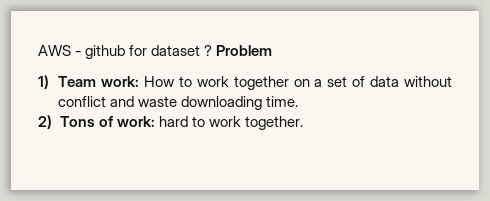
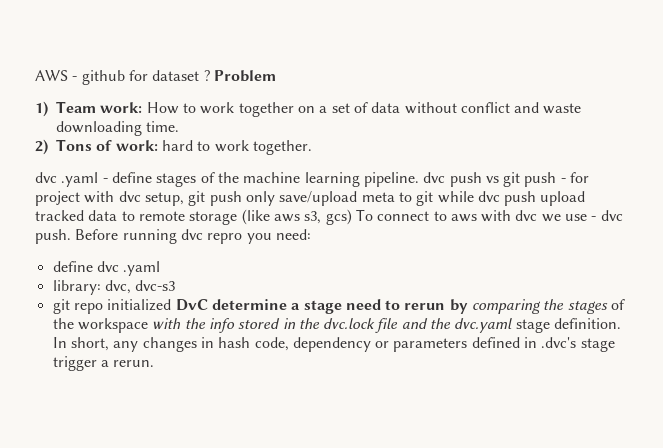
+ dvc .yaml - define stages of the machine learning pipeline. dvc push vs git push - for project with dvc setup, git push only save/upload meta to git while dvc push upload tracked data to remote storage (like aws s3, gcs) To connect to aws with dvc we use - dvc push. Before running dvc repro you need:
+ define dvc .yaml
+ library: dvc, dvc-s3
+ git repo initialized DvC determine a stage need to rerun by comparing the stages of the workspace with the info stored in the dvc.lock file and the dvc.yaml stage definition. In short, any changes in hash code, dependency or parameters defined in .dvc's stage trigger a rerun.

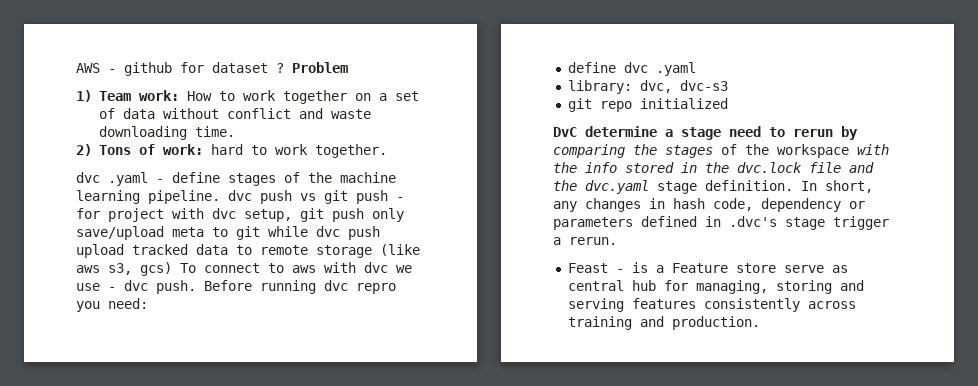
- git repo initialized DvC determine a stage need to rerun by comparing the stages of the workspace with the info stored in the dvc.lock file and the dvc.yaml stage definition.
+ git repo initialized
+ DvC determine a stage need to rerun by comparing the stages of the workspace with the info stored in the dvc.lock file and the dvc.yaml stage definition.
+ Feast - is a Feature store serve as central hub for managing, storing and serving features consistently across training and production.

